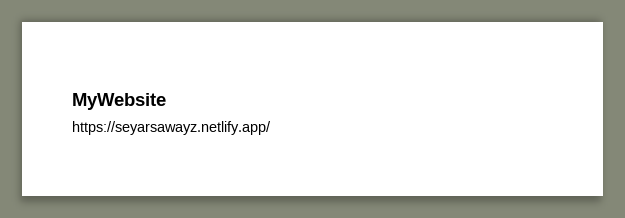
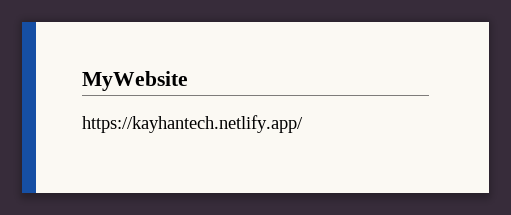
- https://seyarsawayz.netlify.app/
+ https://kayhantech.netlify.app/

